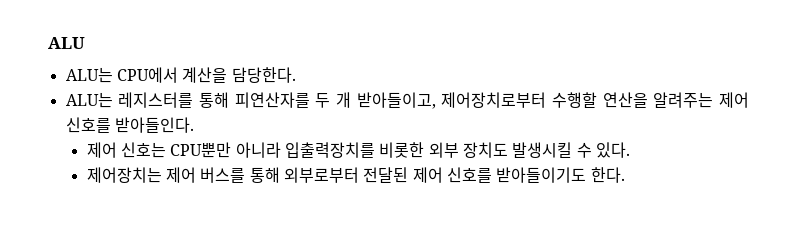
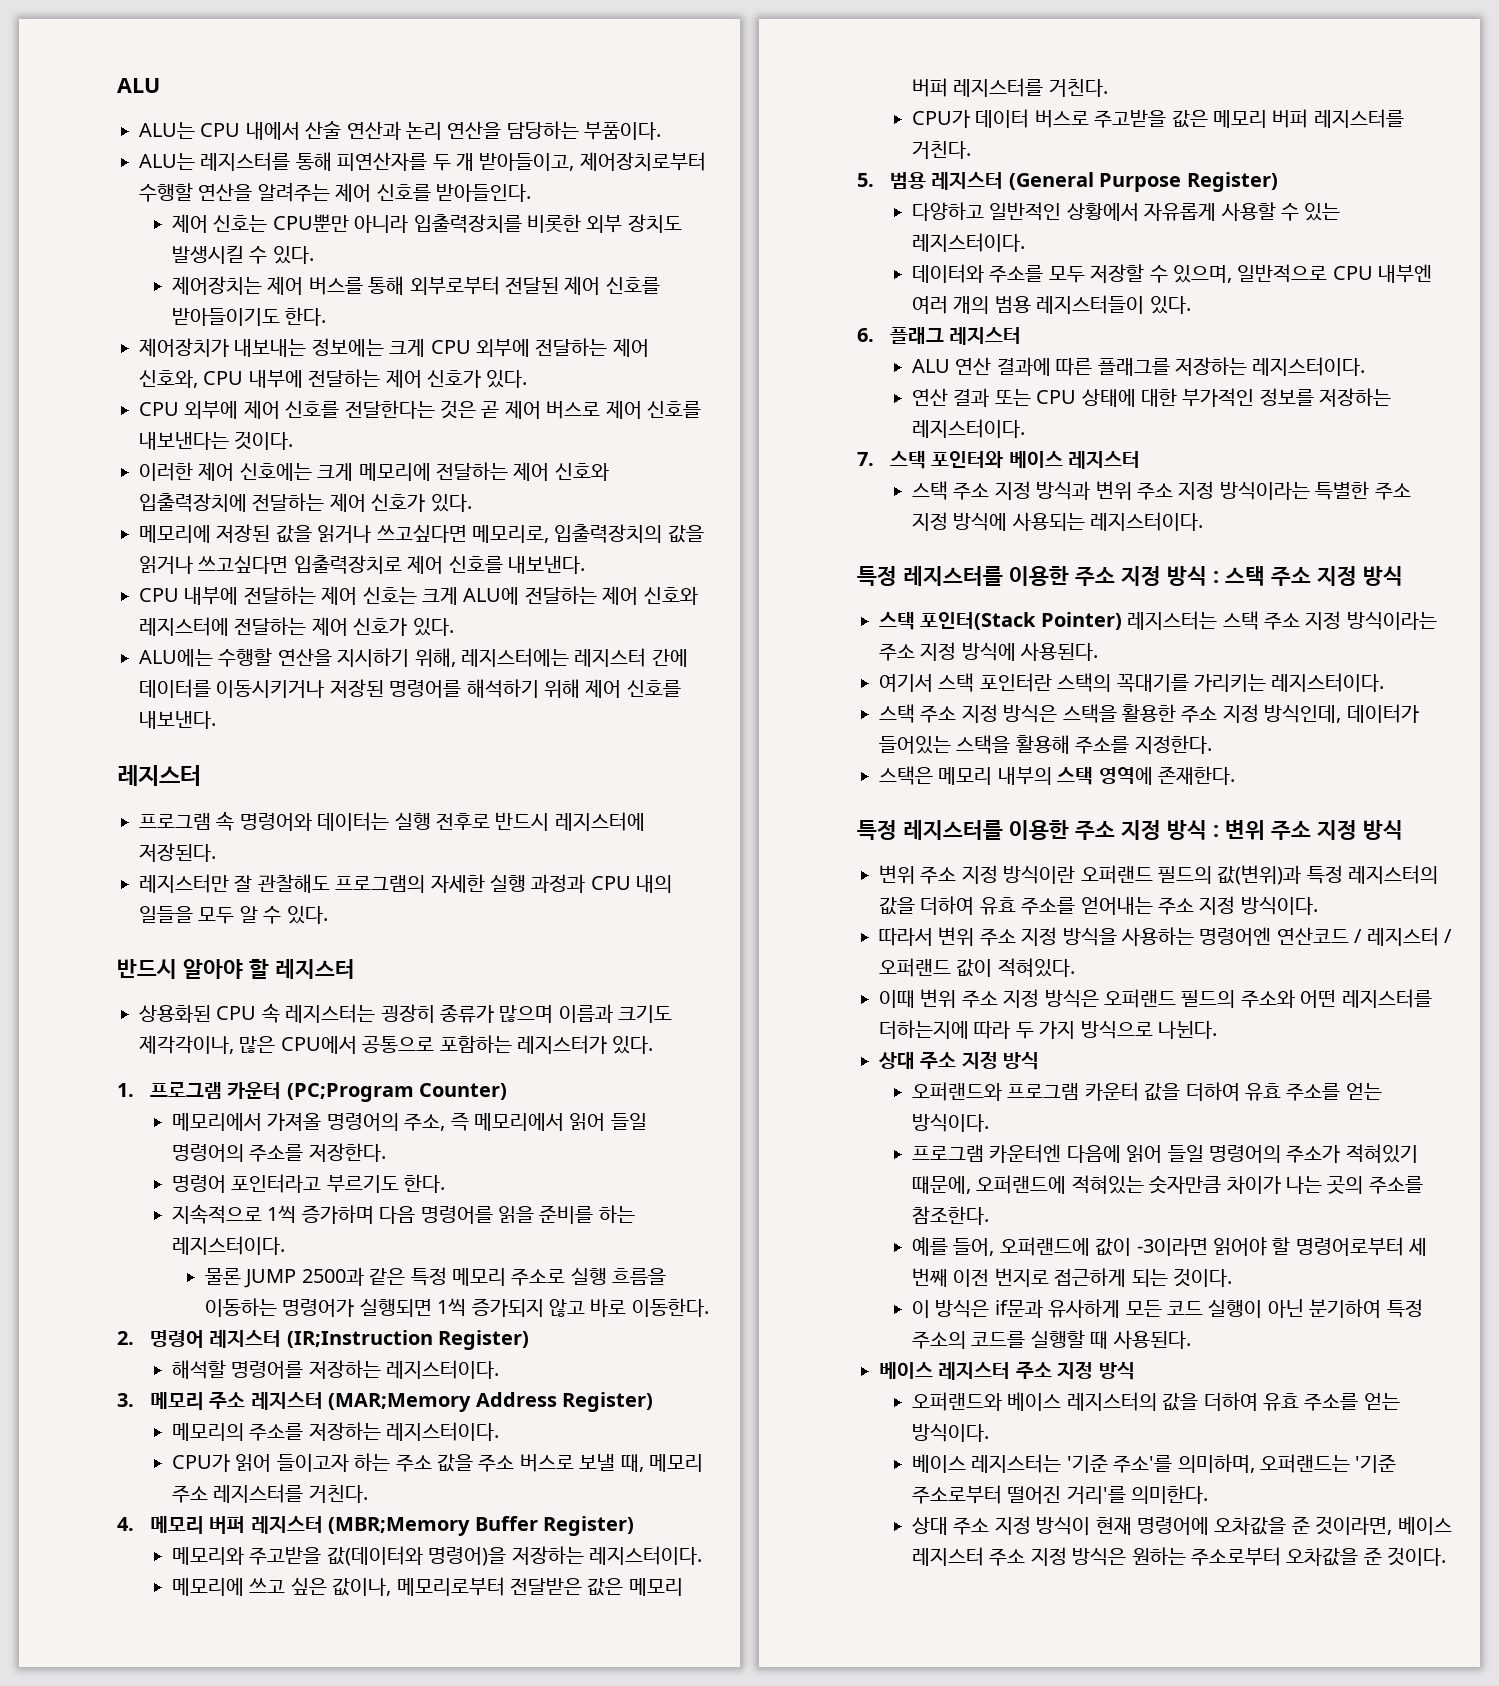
- ALU는 CPU에서 계산을 담당한다.
+ ALU는 CPU 내에서 산술 연산과 논리 연산을 담당하는 부품이다.
+ 제어장치가 내보내는 정보에는 크게 CPU 외부에 전달하는 제어 신호와, CPU 내부에 전달하는 제어 신호가 있다.
+ CPU 외부에 제어 신호를 전달한다는 것은 곧 제어 버스로 제어 신호를 내보낸다는 것이다.
+ 이러한 제어 신호에는 크게 메모리에 전달하는 제어 신호와 입출력장치에 전달하는 제어 신호가 있다.
+ 메모리에 저장된 값을 읽거나 쓰고싶다면 메모리로, 입출력장치의 값을 읽거나 쓰고싶다면 입출력장치로 제어 신호를 내보낸다.
+ CPU 내부에 전달하는 제어 신호는 크게 ALU에 전달하는 제어 신호와 레지스터에 전달하는 제어 신호가 있다.
+ ALU에는 수행할 연산을 지시하기 위해, 레지스터에는 레지스터 간에 데이터를 이동시키거나 저장된 명령어를 해석하기 위해 제어 신호를 내보낸다.
+ 레지스터
+ 프로그램 속 명령어와 데이터는 실행 전후로 반드시 레지스터에 저장된다.
+ 레지스터만 잘 관찰해도 프로그램의 자세한 실행 과정과 CPU 내의 일들을 모두 알 수 있다.
+ 반드시 알아야 할 레지스터
+ 상용화된 CPU 속 레지스터는 굉장히 종류가 많으며 이름과 크기도 제각각이나, 많은 CPU에서 공통으로 포함하는 레지스터가 있다.
+ 1. 프로그램 카운터 (PC;Program Counter)
+ 메모리에서 가져올 명령어의 주소, 즉 메모리에서 읽어 들일 명령어의 주소를 저장한다.
+ 명령어 포인터라고 부르기도 한다.
+ 지속적으로 1씩 증가하며 다음 명령어를 읽을 준비를 하는 레지스터이다.
+ 물론 JUMP 2500과 같은 특정 메모리 주소로 실행 흐름을 이동하는 명령어가 실행되면 1씩 증가되지 않고 바로 이동한다.
+ 2. 명령어 레지스터 (IR;Instruction Register)
+ 해석할 명령어를 저장하는 레지스터이다.
+ 3. 메모리 주소 레지스터 (MAR;Memory Address Register)
+ 메모리의 주소를 저장하는 레지스터이다.
+ CPU가 읽어 들이고자 하는 주소 값을 주소 버스로 보낼 때, 메모리 주소 레지스터를 거친다.
+ 4. 메모리 버퍼 레지스터 (MBR;Memory Buffer Register)
+ 메모리와 주고받을 값(데이터와 명령어)을 저장하는 레지스터이다.
+ 메모리에 쓰고 싶은 값이나, 메모리로부터 전달받은 값은 메모리 버퍼 레지스터를 거친다.
+ CPU가 데이터 버스로 주고받을 값은 메모리 버퍼 레지스터를 거친다.
+ 5. 범용 레지스터 (General Purpose Register)
+ 다양하고 일반적인 상황에서 자유롭게 사용할 수 있는 레지스터이다.
+ 데이터와 주소를 모두 저장할 수 있으며, 일반적으로 CPU 내부엔 여러 개의 범용 레지스터들이 있다.
+ 6. 플래그 레지스터
+ ALU 연산 결과에 따른 플래그를 저장하는 레지스터이다.
+ 연산 결과 또는 CPU 상태에 대한 부가적인 정보를 저장하는 레지스터이다.
+ 7. 스택 포인터와 베이스 레지스터
+ 스택 주소 지정 방식과 변위 주소 지정 방식이라는 특별한 주소 지정 방식에 사용되는 레지스터이다.
+ 특정 레지스터를 이용한 주소 지정 방식 : 스택 주소 지정 방식
+ 스택 포인터(Stack Pointer) 레지스터는 스택 주소 지정 방식이라는 주소 지정 방식에 사용된다.
+ 여기서 스택 포인터란 스택의 꼭대기를 가리키는 레지스터이다.
+ 스택 주소 지정 방식은 스택을 활용한 주소 지정 방식인데, 데이터가 들어있는 스택을 활용해 주소를 지정한다.
+ 스택은 메모리 내부의 스택 영역에 존재한다.
+ 특정 레지스터를 이용한 주소 지정 방식 : 변위 주소 지정 방식
+ 변위 주소 지정 방식이란 오퍼랜드 필드의 값(변위)과 특정 레지스터의 값을 더하여 유효 주소를 얻어내는 주소 지정 방식이다.
+ 따라서 변위 주소 지정 방식을 사용하는 명령어엔 연산코드 / 레지스터 / 오퍼랜드 값이 적혀있다.
+ 이때 변위 주소 지정 방식은 오퍼랜드 필드의 주소와 어떤 레지스터를 더하는지에 따라 두 가지 방식으로 나뉜다.
+ 상대 주소 지정 방식
+ 오퍼랜드와 프로그램 카운터 값을 더하여 유효 주소를 얻는 방식이다.
+ 프로그램 카운터엔 다음에 읽어 들일 명령어의 주소가 적혀있기 때문에, 오퍼랜드에 적혀있는 숫자만큼 차이가 나는 곳의 주소를 참조한다.
+ 예를 들어, 오퍼랜드에 값이 -3이라면 읽어야 할 명령어로부터 세 번째 이전 번지로 접근하게 되는 것이다.
+ 이 방식은 if문과 유사하게 모든 코드 실행이 아닌 분기하여 특정 주소의 코드를 실행할 때 사용된다.
+ 베이스 레지스터 주소 지정 방식
+ 오퍼랜드와 베이스 레지스터의 값을 더하여 유효 주소를 얻는 방식이다.
+ 베이스 레지스터는 '기준 주소'를 의미하며, 오퍼랜드는 '기준 주소로부터 떨어진 거리'를 의미한다.
+ 상대 주소 지정 방식이 현재 명령어에 오차값을 준 것이라면, 베이스 레지스터 주소 지정 방식은 원하는 주소로부터 오차값을 준 것이다.

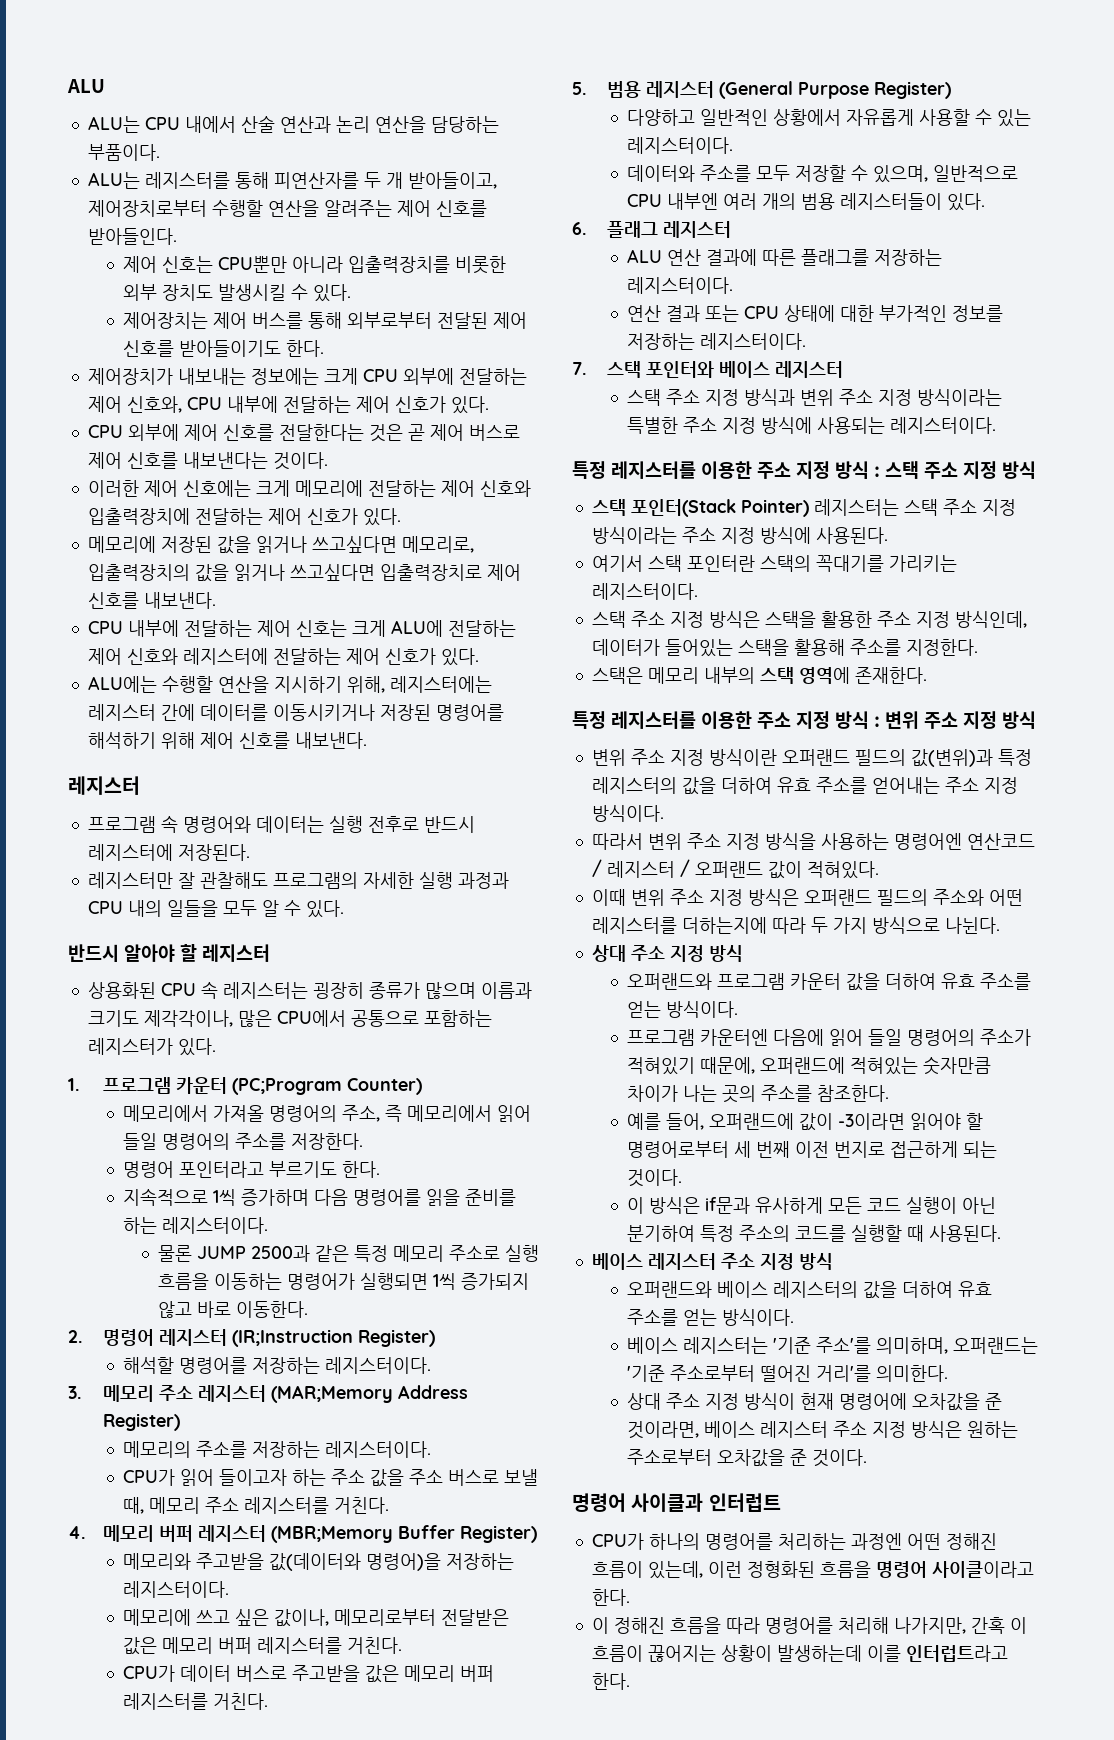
+ 명령어 사이클과 인터럽트
+ CPU가 하나의 명령어를 처리하는 과정엔 어떤 정해진 흐름이 있는데, 이런 정형화된 흐름을 명령어 사이클이라고 한다.
+ 이 정해진 흐름을 따라 명령어를 처리해 나가지만, 간혹 이 흐름이 끊어지는 상황이 발생하는데 이를 인터럽트라고 한다.

